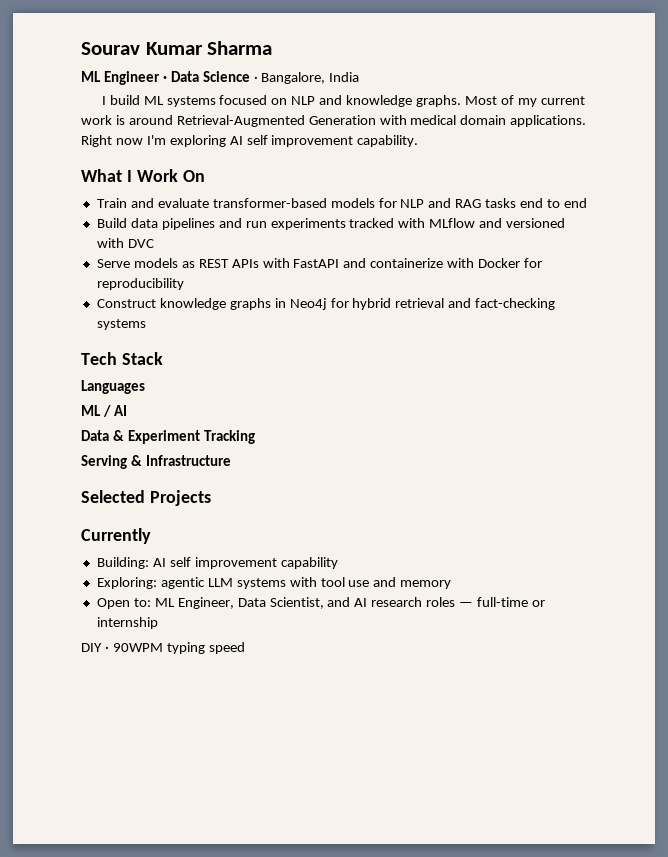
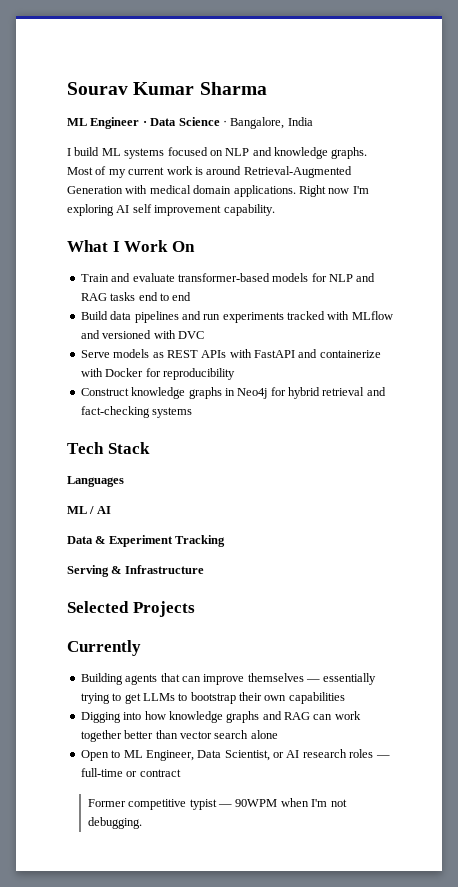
- Building: AI self improvement capability
- Exploring: agentic LLM systems with tool use and memory
+ Building agents that can improve themselves — essentially trying to get LLMs to bootstrap their own capabilities
+ Digging into how knowledge graphs and RAG can work together better than vector search alone
- Open to: ML Engineer, Data Scientist, and AI research roles — full-time or internship
- DIY · 90WPM typing speed
+ Open to ML Engineer, Data Scientist, or AI research roles — full-time or contract
+ Former competitive typist — 90WPM when I'm not debugging.

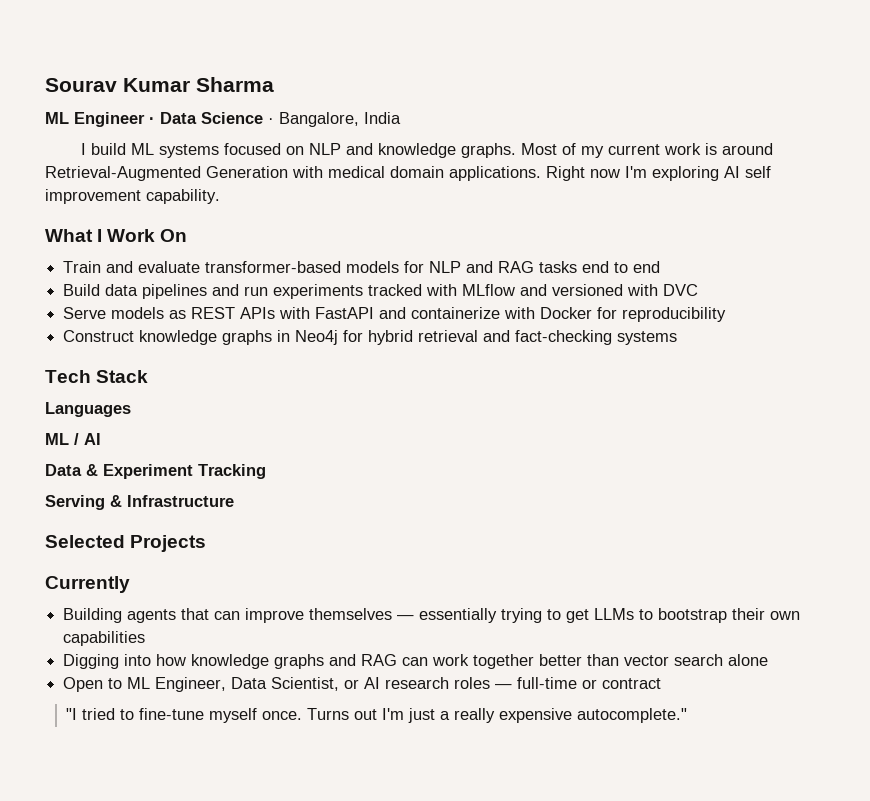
- Former competitive typist — 90WPM when I'm not debugging.
+ "I tried to fine-tune myself once. Turns out I'm just a really expensive autocomplete."

